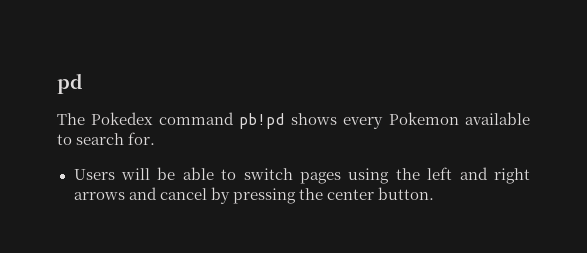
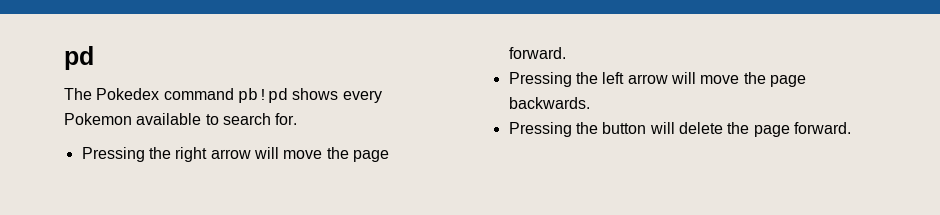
- Users will be able to switch pages using the left and right arrows and cancel by pressing the center button.
+ Pressing the right arrow will move the page forward.
+ Pressing the left arrow will move the page backwards.
+ Pressing the button will delete the page forward.

